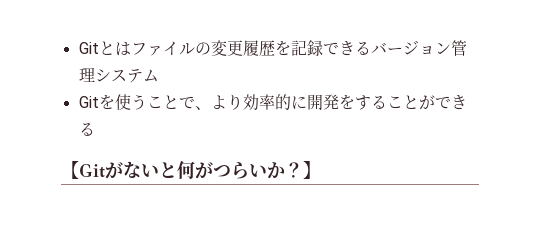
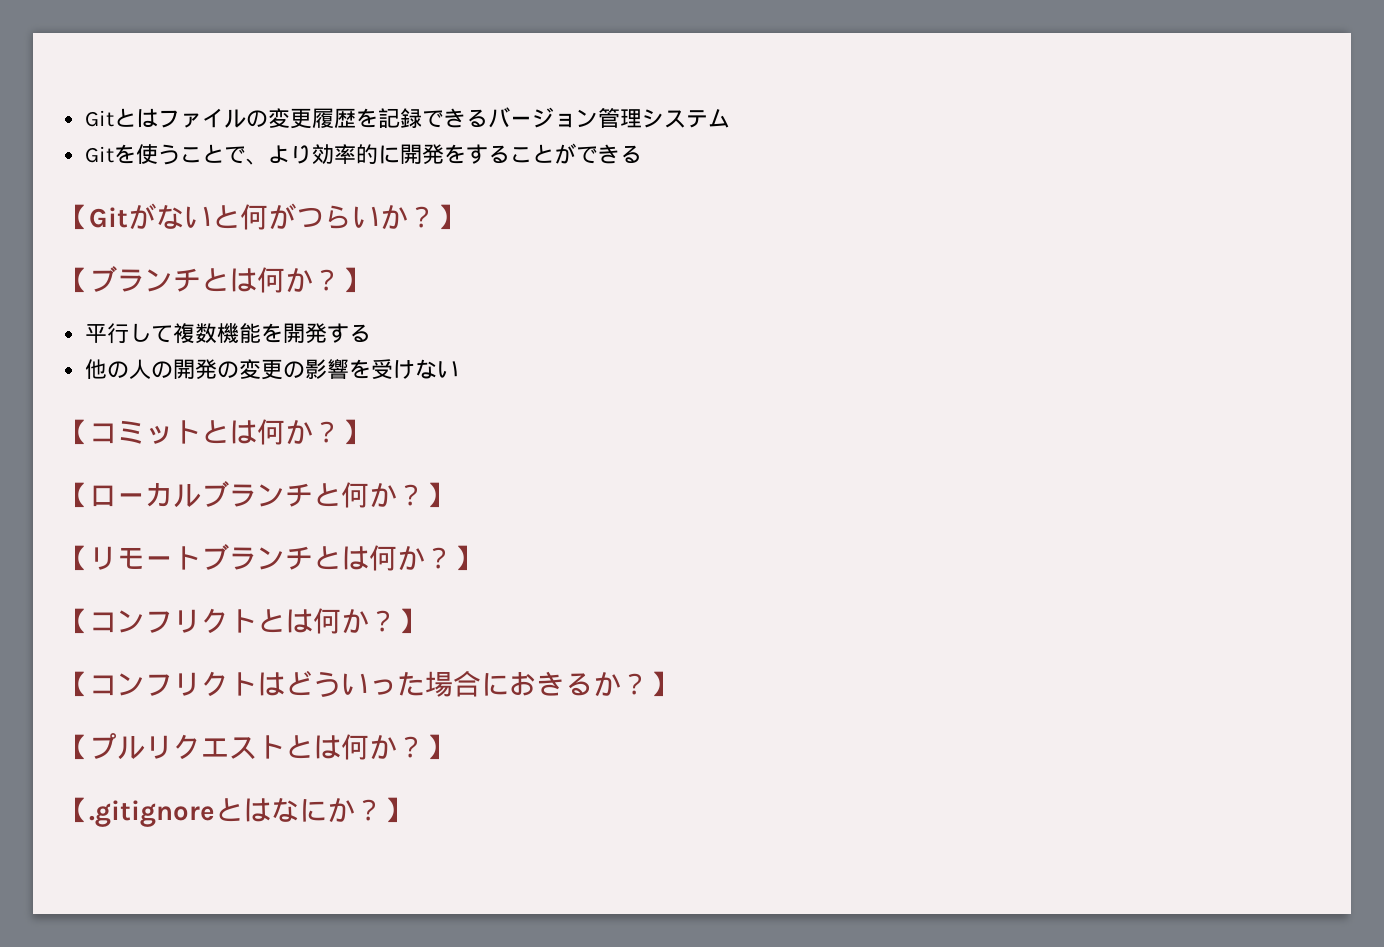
+ 【ブランチとは何か？】
+ 平行して複数機能を開発する
+ 他の人の開発の変更の影響を受けない
+ 【コミットとは何か？】
+ 【ローカルブランチと何か？】
+ 【リモートブランチとは何か？】
+ 【コンフリクトとは何か？】
+ 【コンフリクトはどういった場合におきるか？】
+ 【プルリクエストとは何か？】
+ 【.gitignoreとはなにか？】

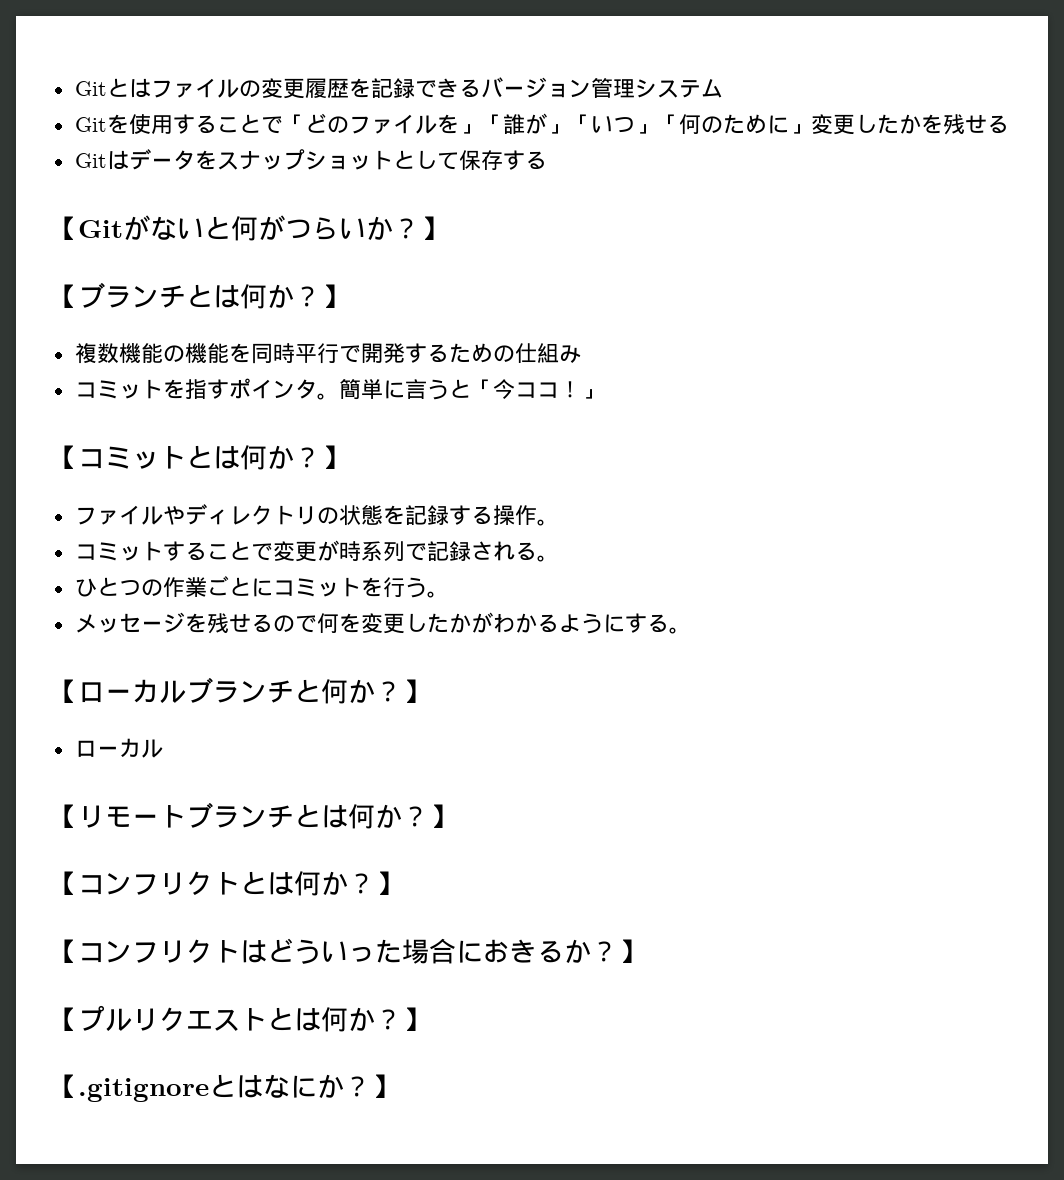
- Gitを使うことで、より効率的に開発をすることができる
+ Gitを使用することで「どのファイルを」「誰が」「いつ」「何のために」変更したかを残せる
+ Gitはデータをスナップショットとして保存する
- 平行して複数機能を開発する
- 他の人の開発の変更の影響を受けない
+ 複数機能の機能を同時平行で開発するための仕組み
+ コミットを指すポインタ。簡単に言うと「今ココ！」
+ ファイルやディレクトリの状態を記録する操作。
+ コミットすることで変更が時系列で記録される。
+ ひとつの作業ごとにコミットを行う。
+ メッセージを残せるので何を変更したかがわかるようにする。
  【ローカルブランチと何か？】
+ ローカル

